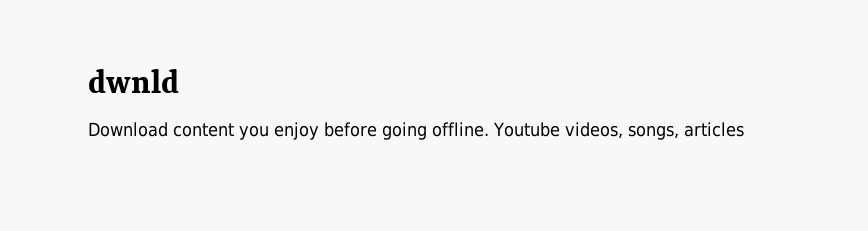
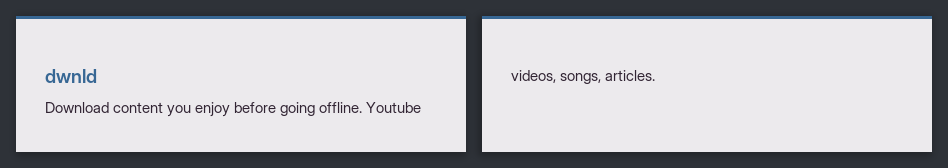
- Youtube videos, songs, articles
+ Youtube videos, songs, articles.

